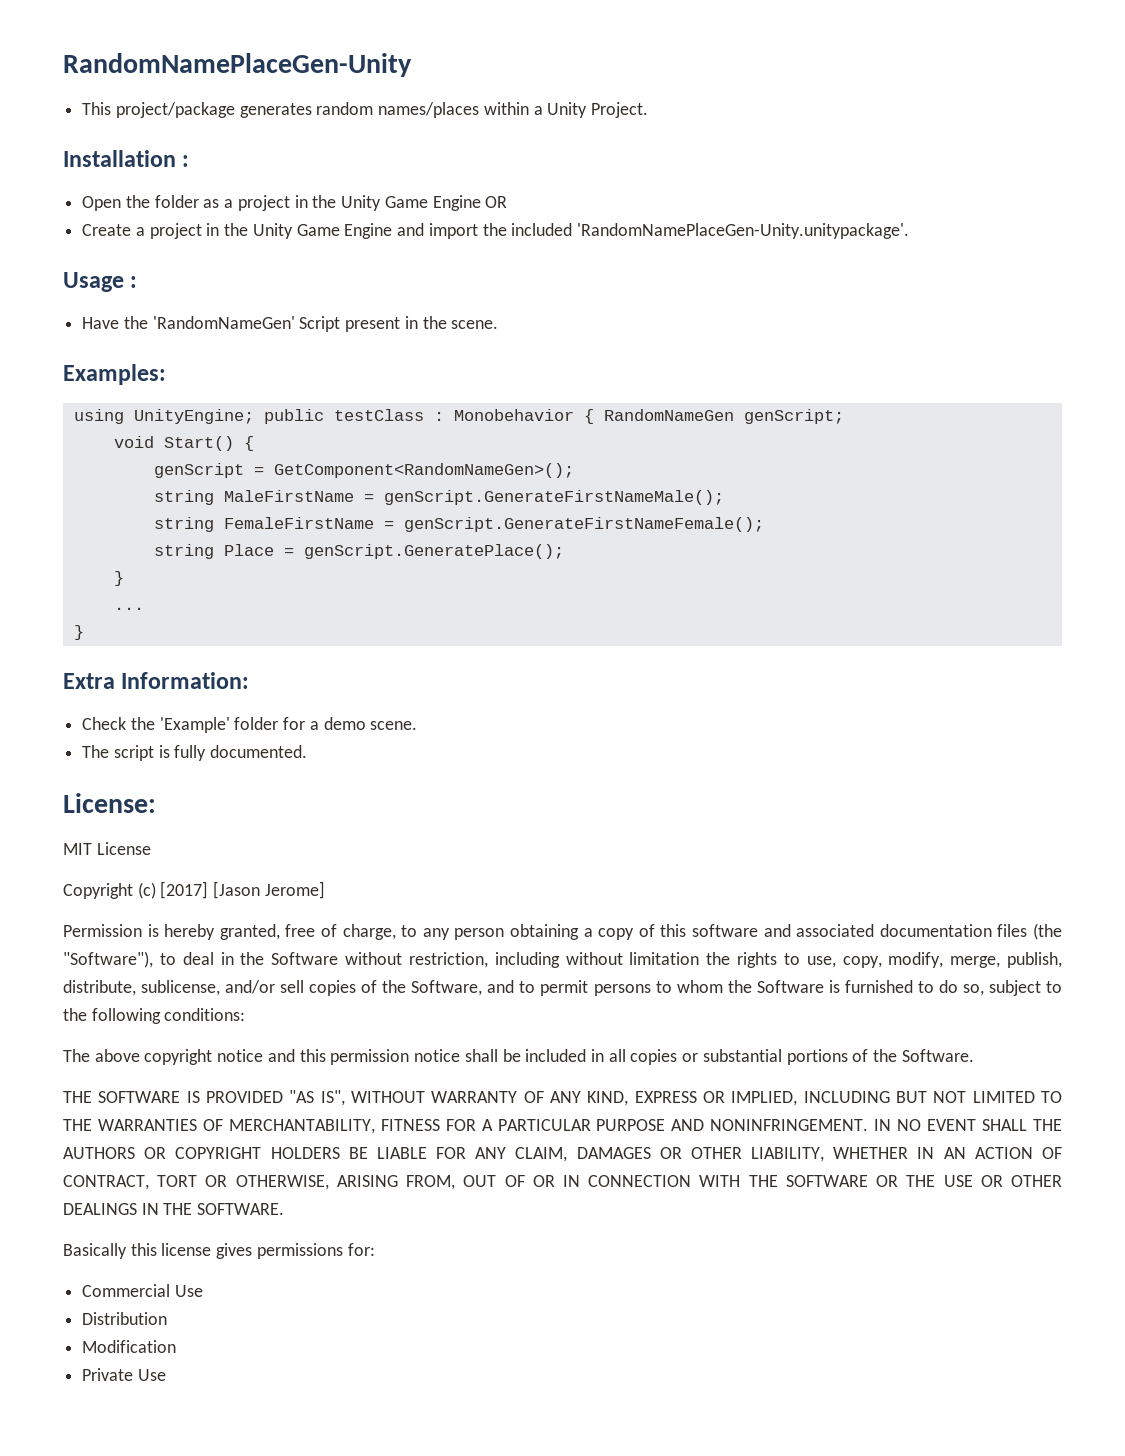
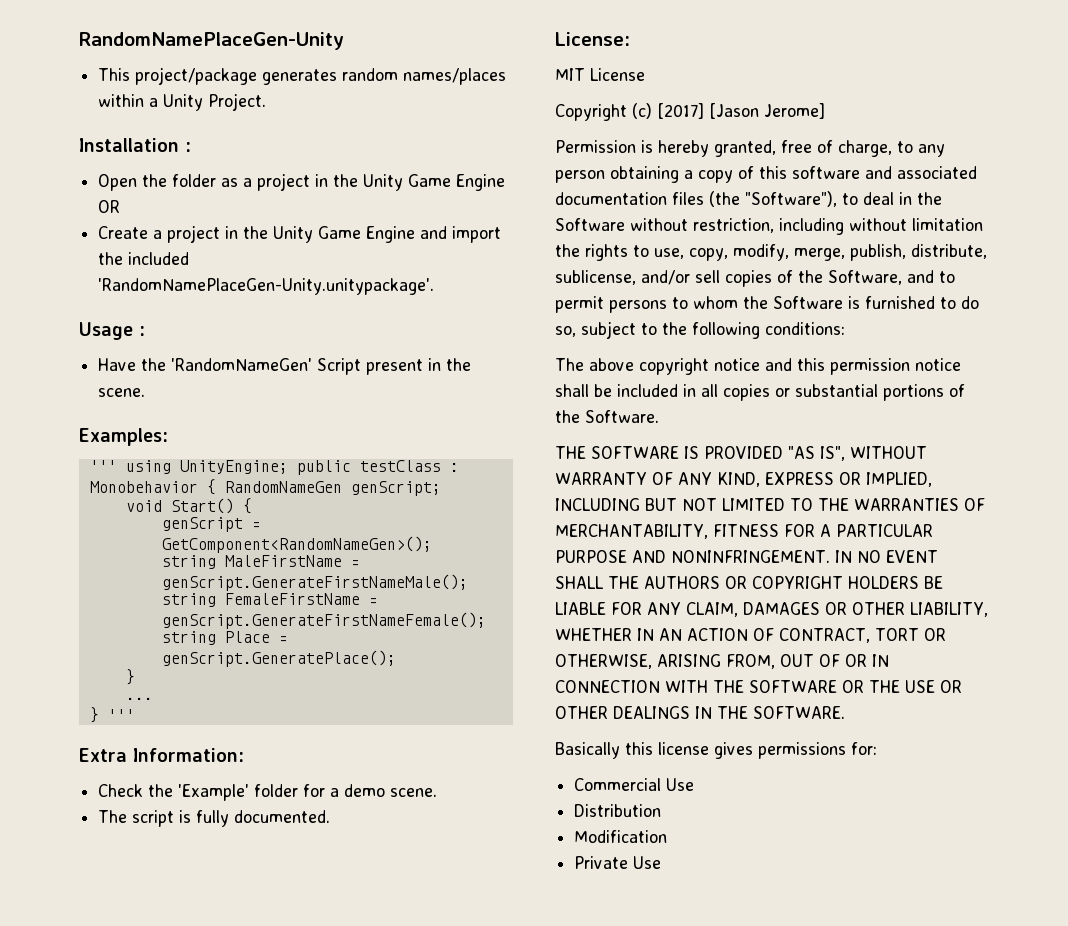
- using UnityEngine; public testClass : Monobehavior { RandomNameGen genScript;
+ ''' using UnityEngine; public testClass : Monobehavior { RandomNameGen genScript;
  ...
- }
+ } '''

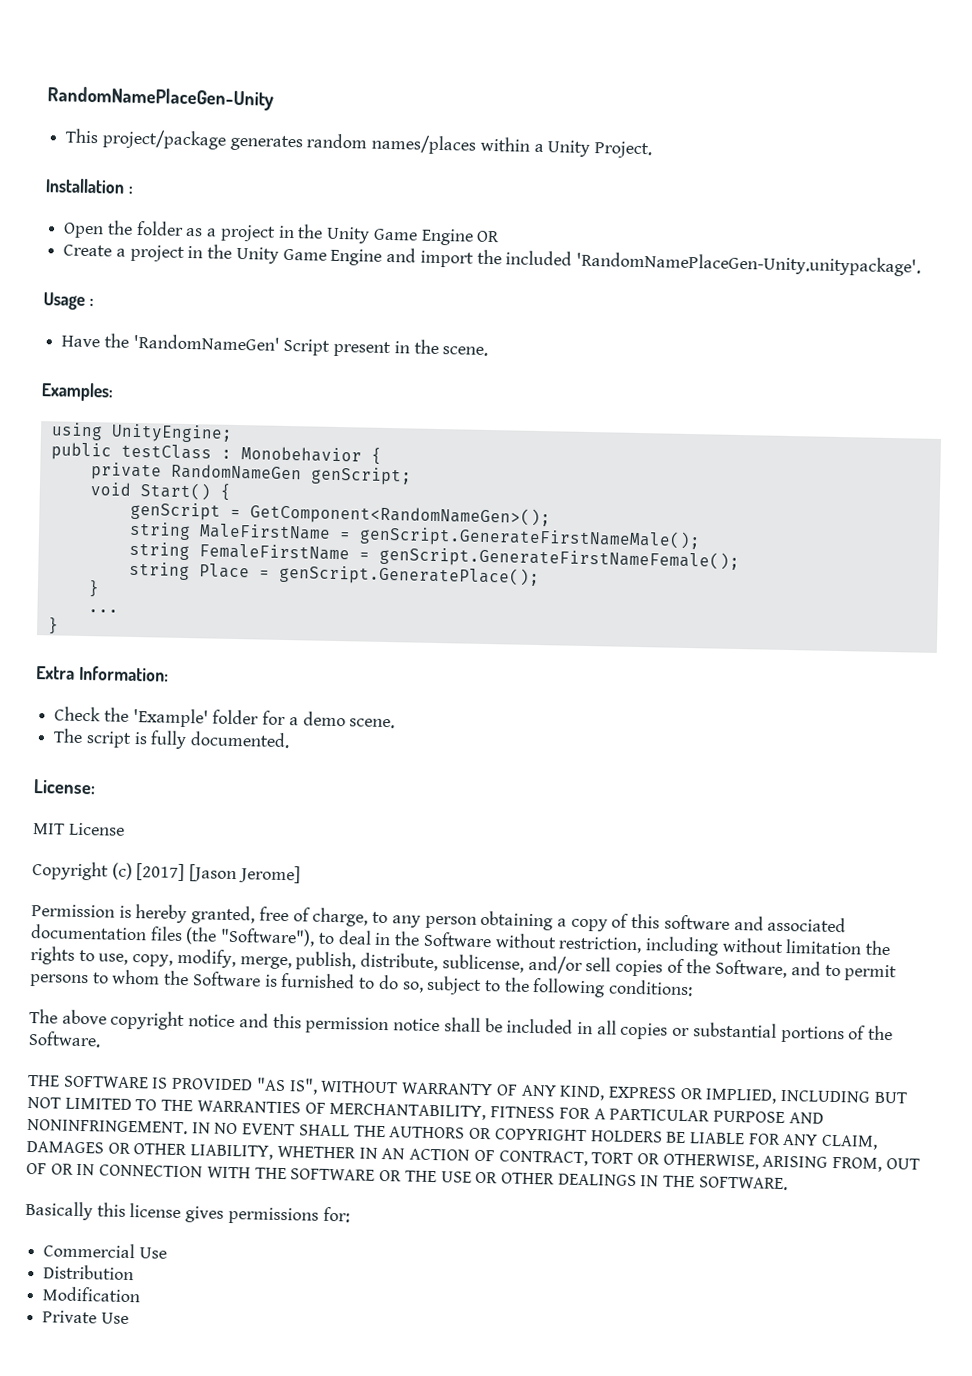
- ''' using UnityEngine; public testClass : Monobehavior { RandomNameGen genScript;
+ using UnityEngine;
+ public testClass : Monobehavior {
+ private RandomNameGen genScript;
  ...
- } '''
+ }

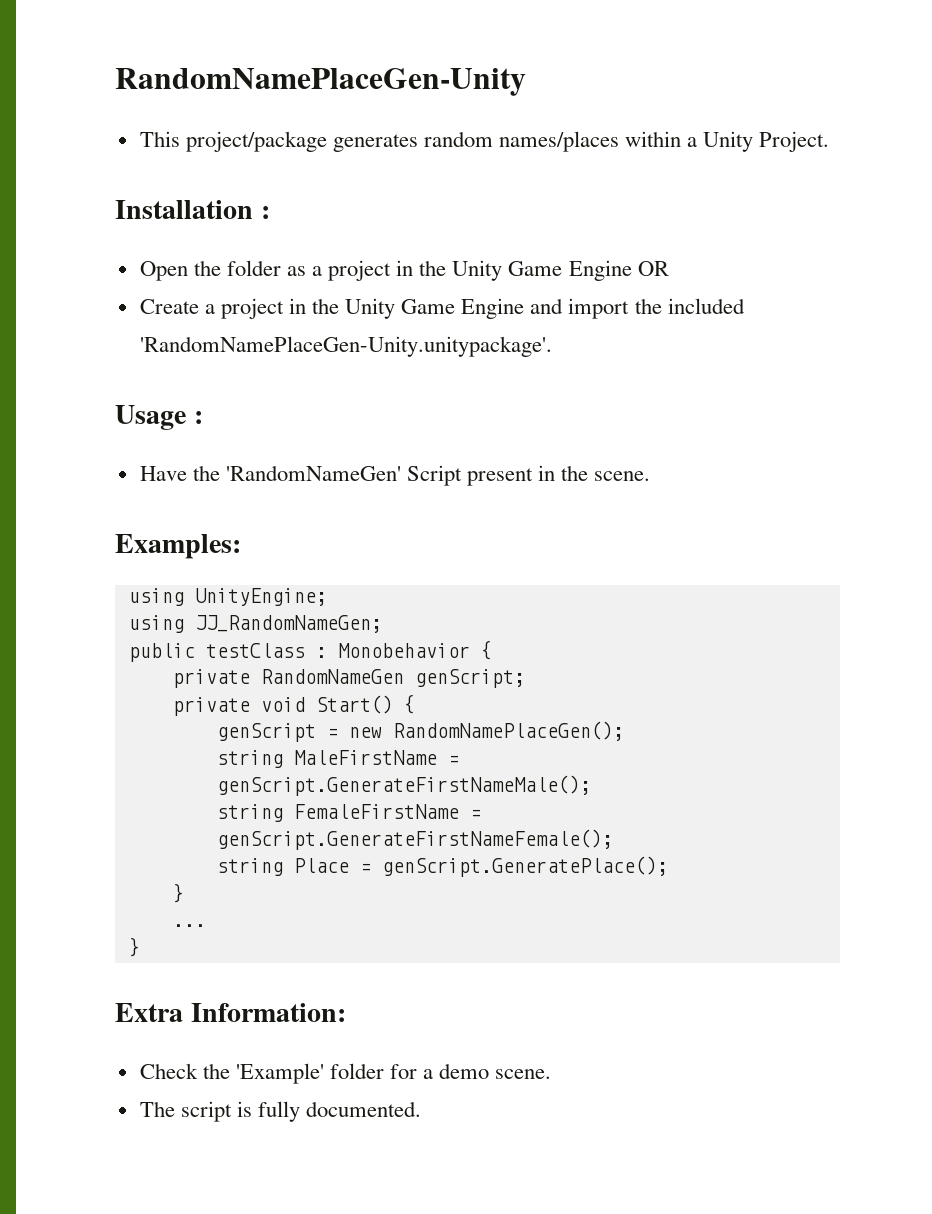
+ using JJ_RandomNameGen;
- void Start() {
+ private void Start() {
- genScript = GetComponent<RandomNameGen>();
+ genScript = new RandomNamePlaceGen();
- License:
- MIT License
- Copyright (c) [2017] [Jason Jerome]
- Permission is hereby granted, free of charge, to any person obtaining a copy of this software and associated documentation files (the "Software"), to deal in the Software without restriction, including without limitation the rights to use, copy, modify, merge, publish, distribute, sublicense, and/or sell copies of the Software, and to permit persons to whom the Software is furnished to do so, subject to the following conditions:
- The above copyright notice and this permission notice shall be included in all copies or substantial portions of the Software.
- THE SOFTWARE IS PROVIDED "AS IS", WITHOUT WARRANTY OF ANY KIND, EXPRESS OR IMPLIED, INCLUDING BUT NOT LIMITED TO THE WARRANTIES OF MERCHANTABILITY, FITNESS FOR A PARTICULAR PURPOSE AND NONINFRINGEMENT. IN NO EVENT SHALL THE AUTHORS OR COPYRIGHT HOLDERS BE LIABLE FOR ANY CLAIM, DAMAGES OR OTHER LIABILITY, WHETHER IN AN ACTION OF CONTRACT, TORT OR OTHERWISE, ARISING FROM, OUT OF OR IN CONNECTION WITH THE SOFTWARE OR THE USE OR OTHER DEALINGS IN THE SOFTWARE.
- Basically this license gives permissions for:
- Commercial Use
- Distribution
- Modification
- Private Use

